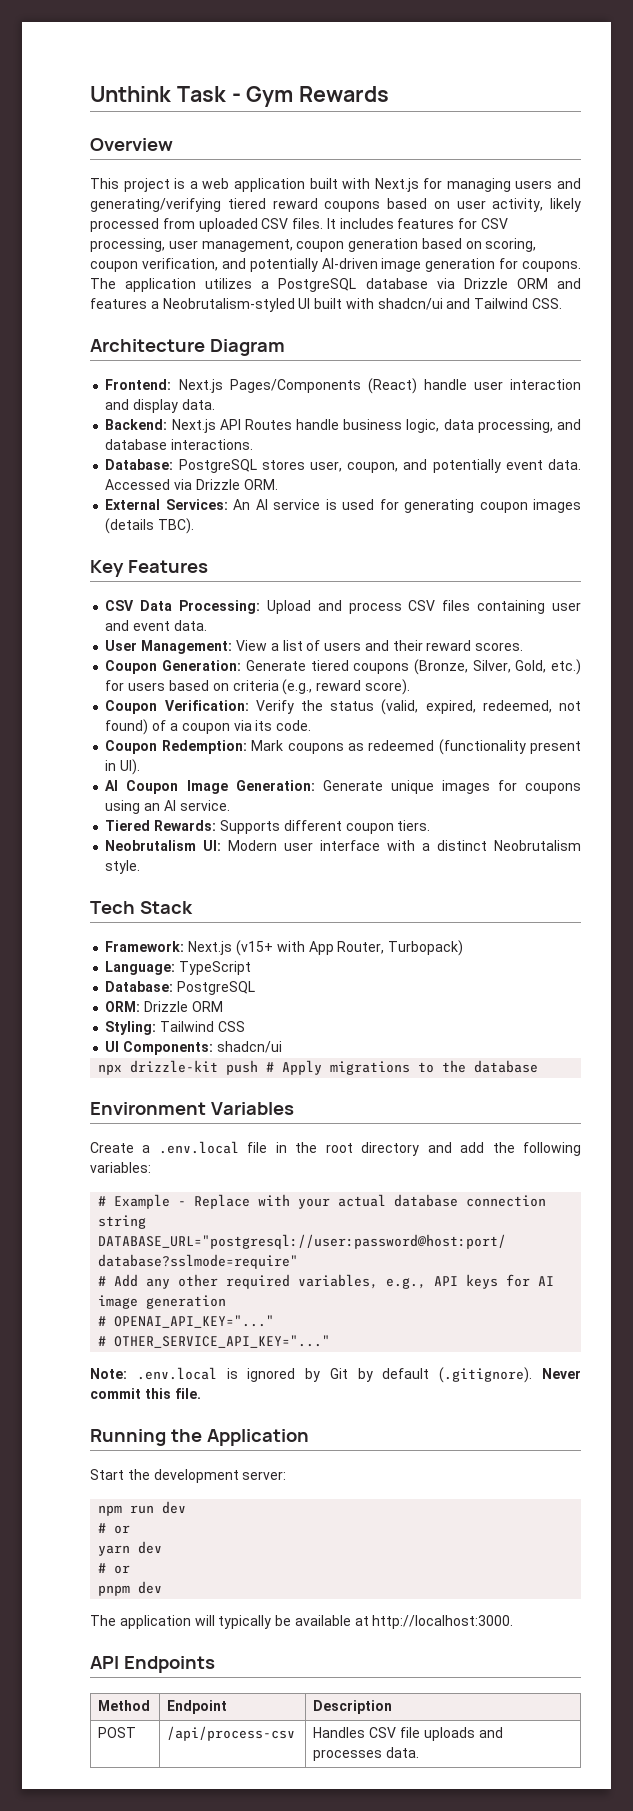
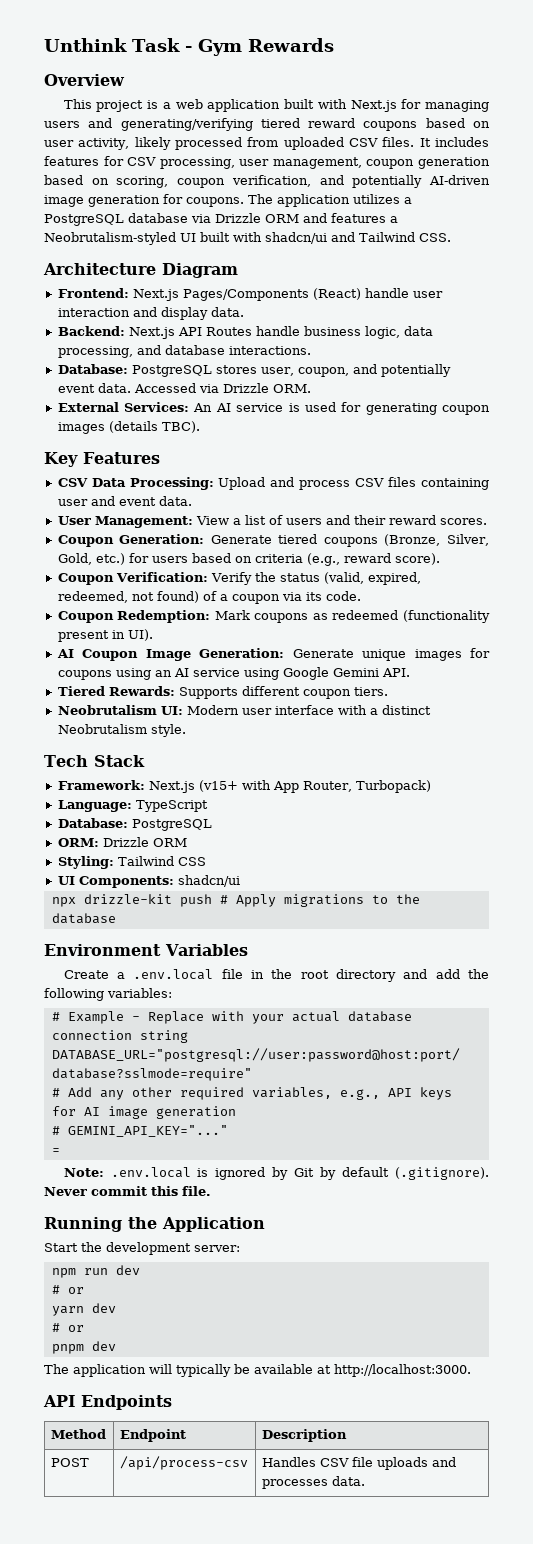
- AI Coupon Image Generation: Generate unique images for coupons using an AI service.
+ AI Coupon Image Generation: Generate unique images for coupons using an AI service using Google Gemini API.
- # OPENAI_API_KEY="..."
- # OTHER_SERVICE_API_KEY="..."
+ # GEMINI_API_KEY="..."
+ =

